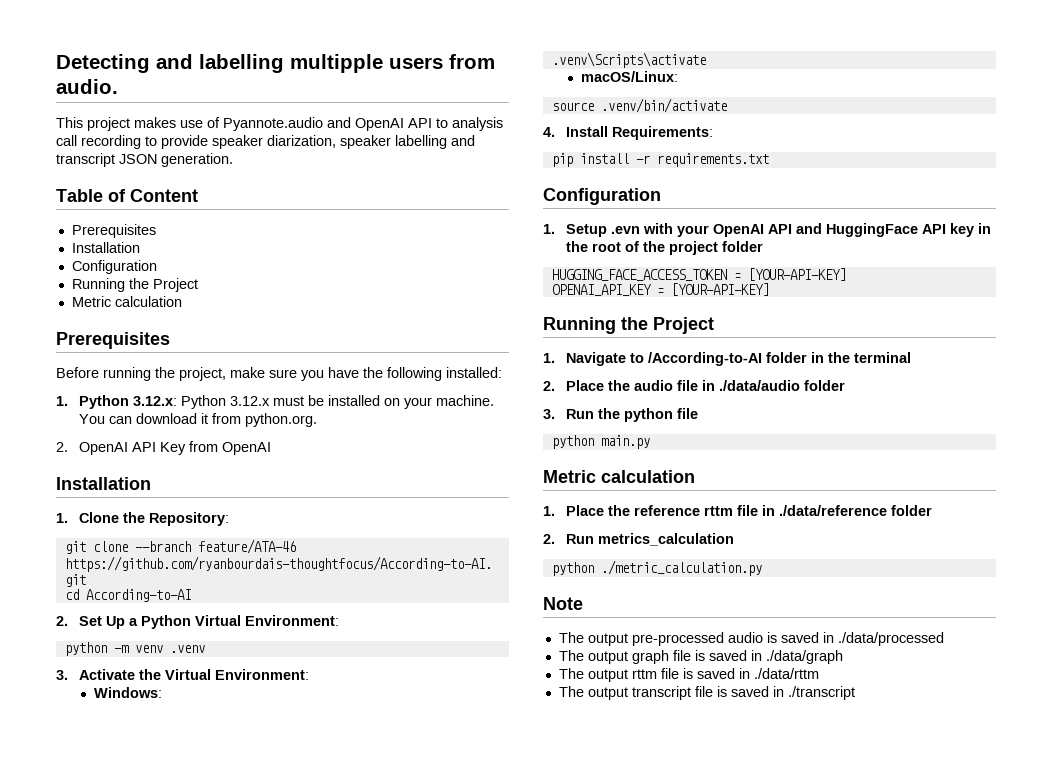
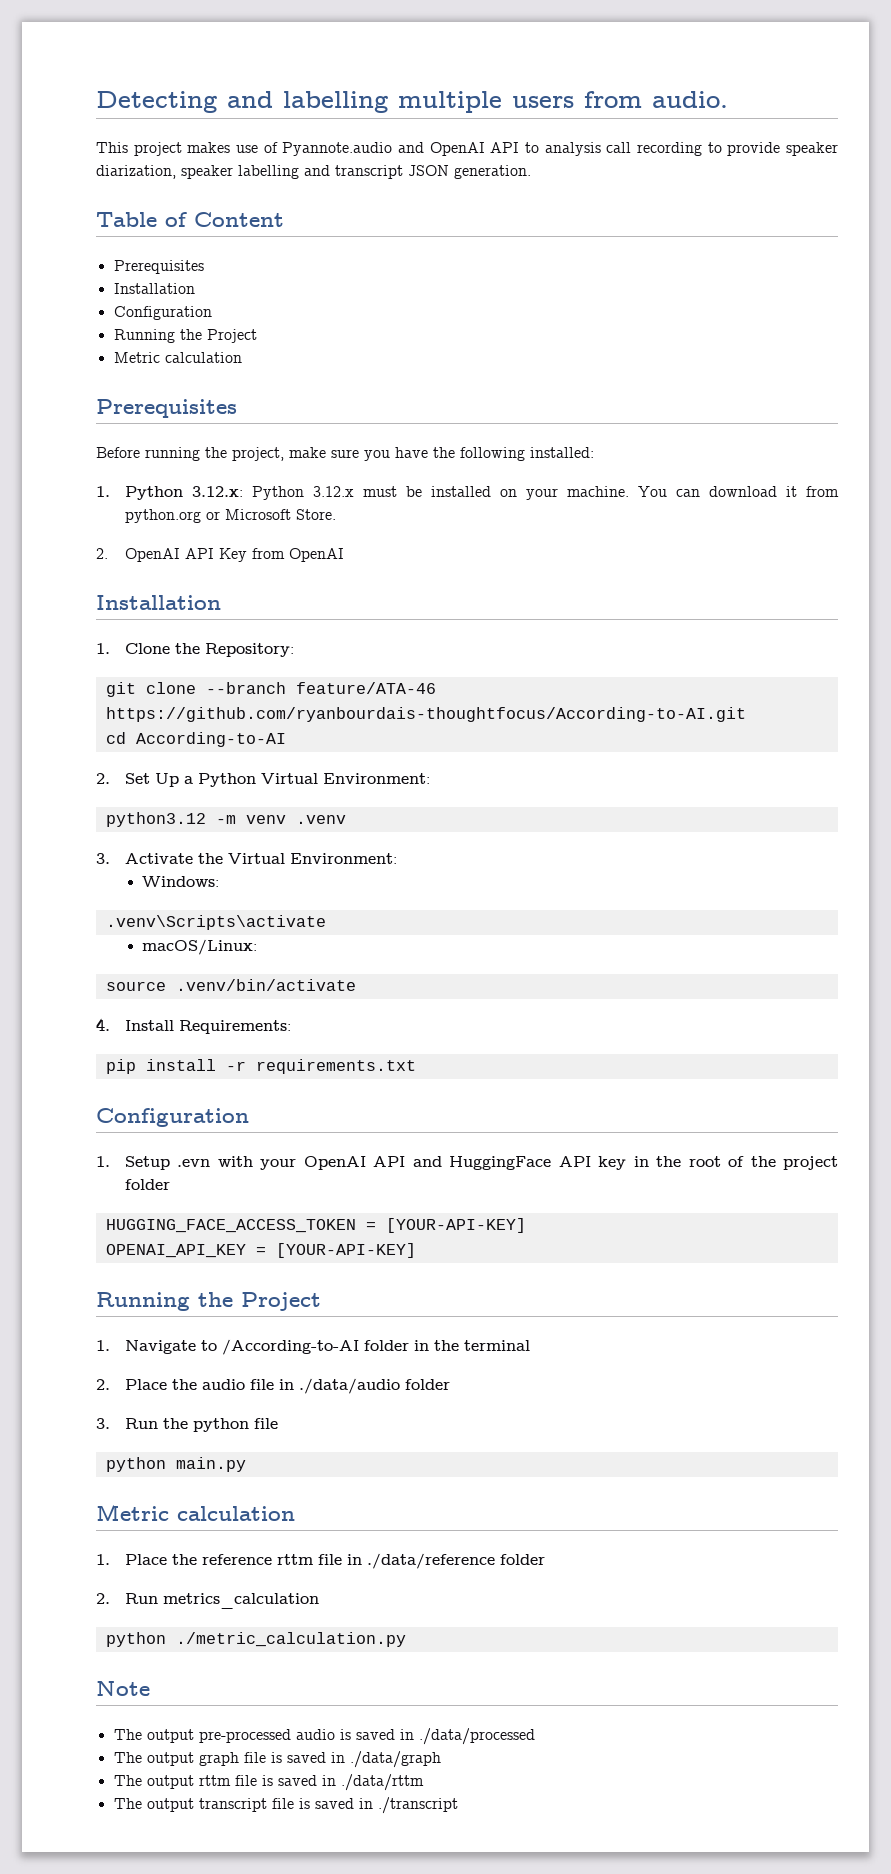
- Detecting and labelling multipple users from audio.
+ Detecting and labelling multiple users from audio.
- You can download it from python.org.
+ You can download it from python.org or Microsoft Store.
- python -m venv .venv
+ python3.12 -m venv .venv

